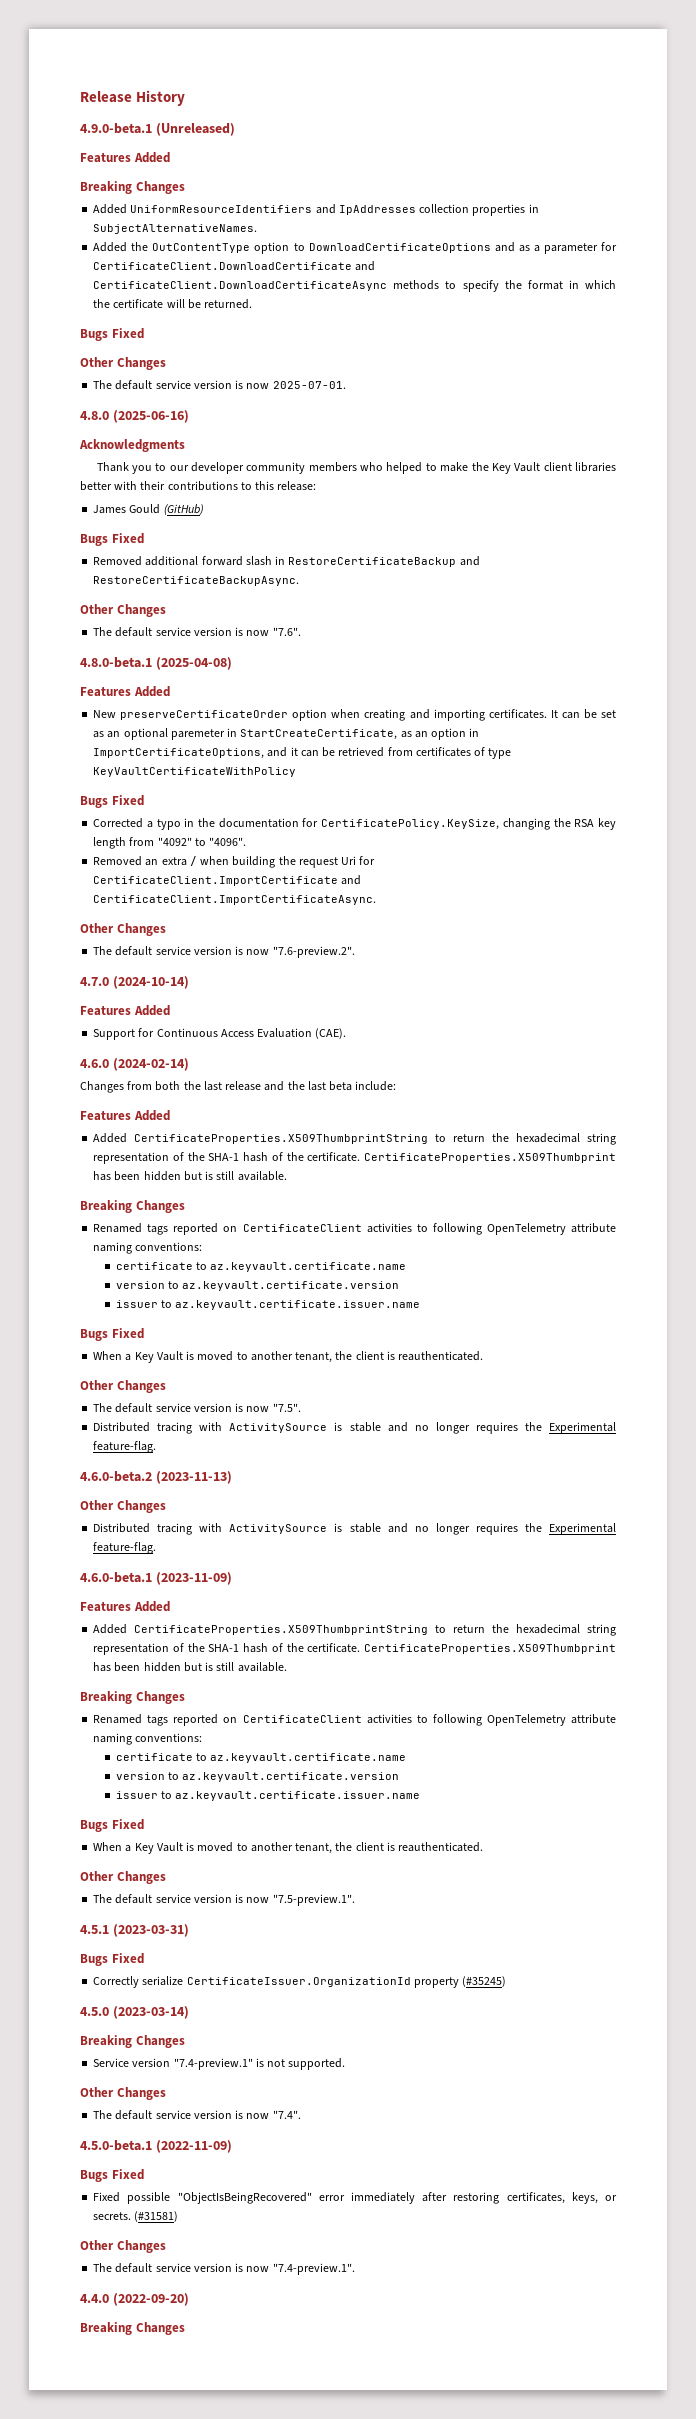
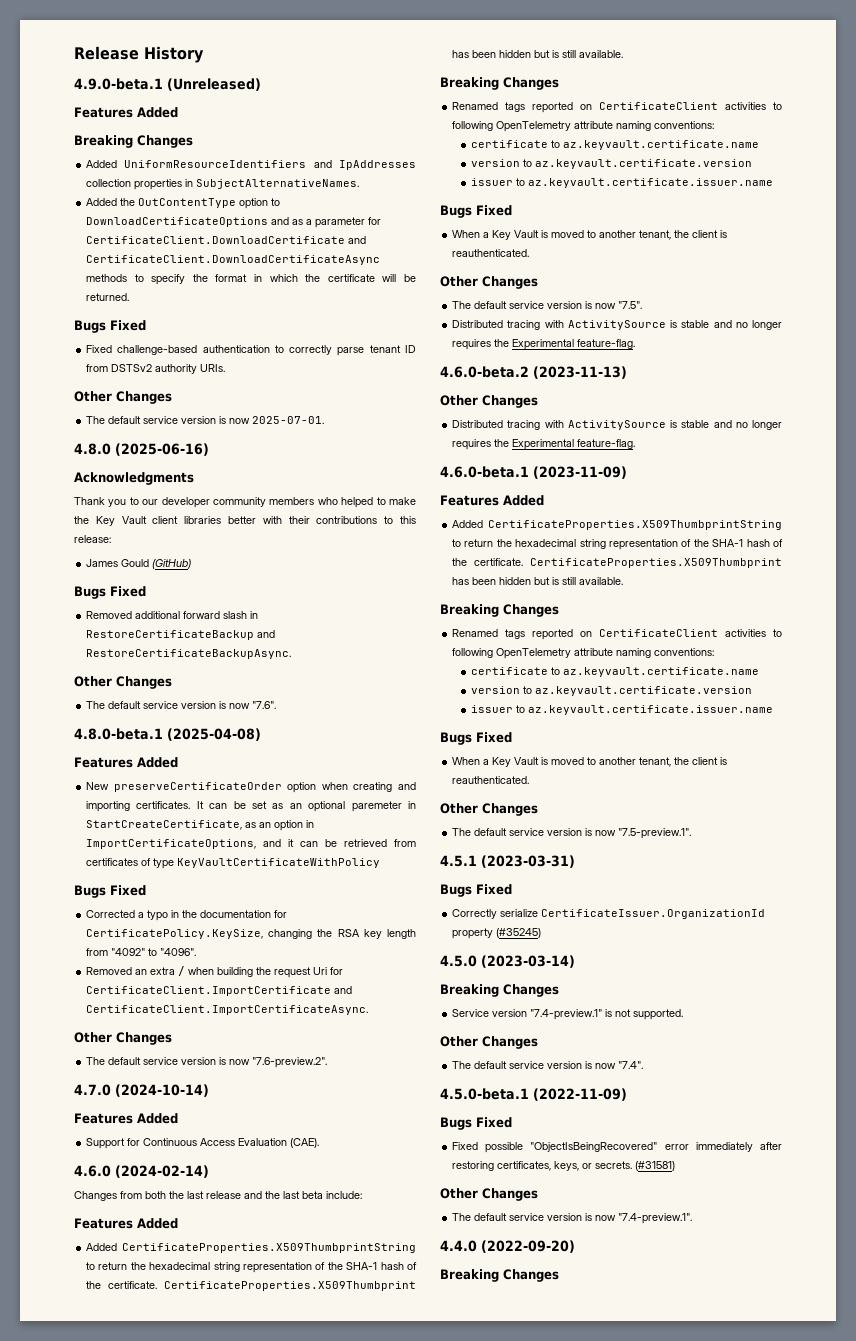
+ Fixed challenge-based authentication to correctly parse tenant ID from DSTSv2 authority URIs.

